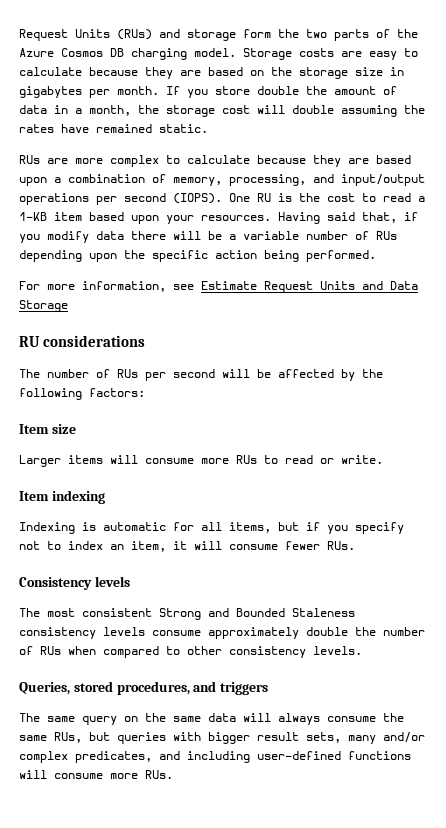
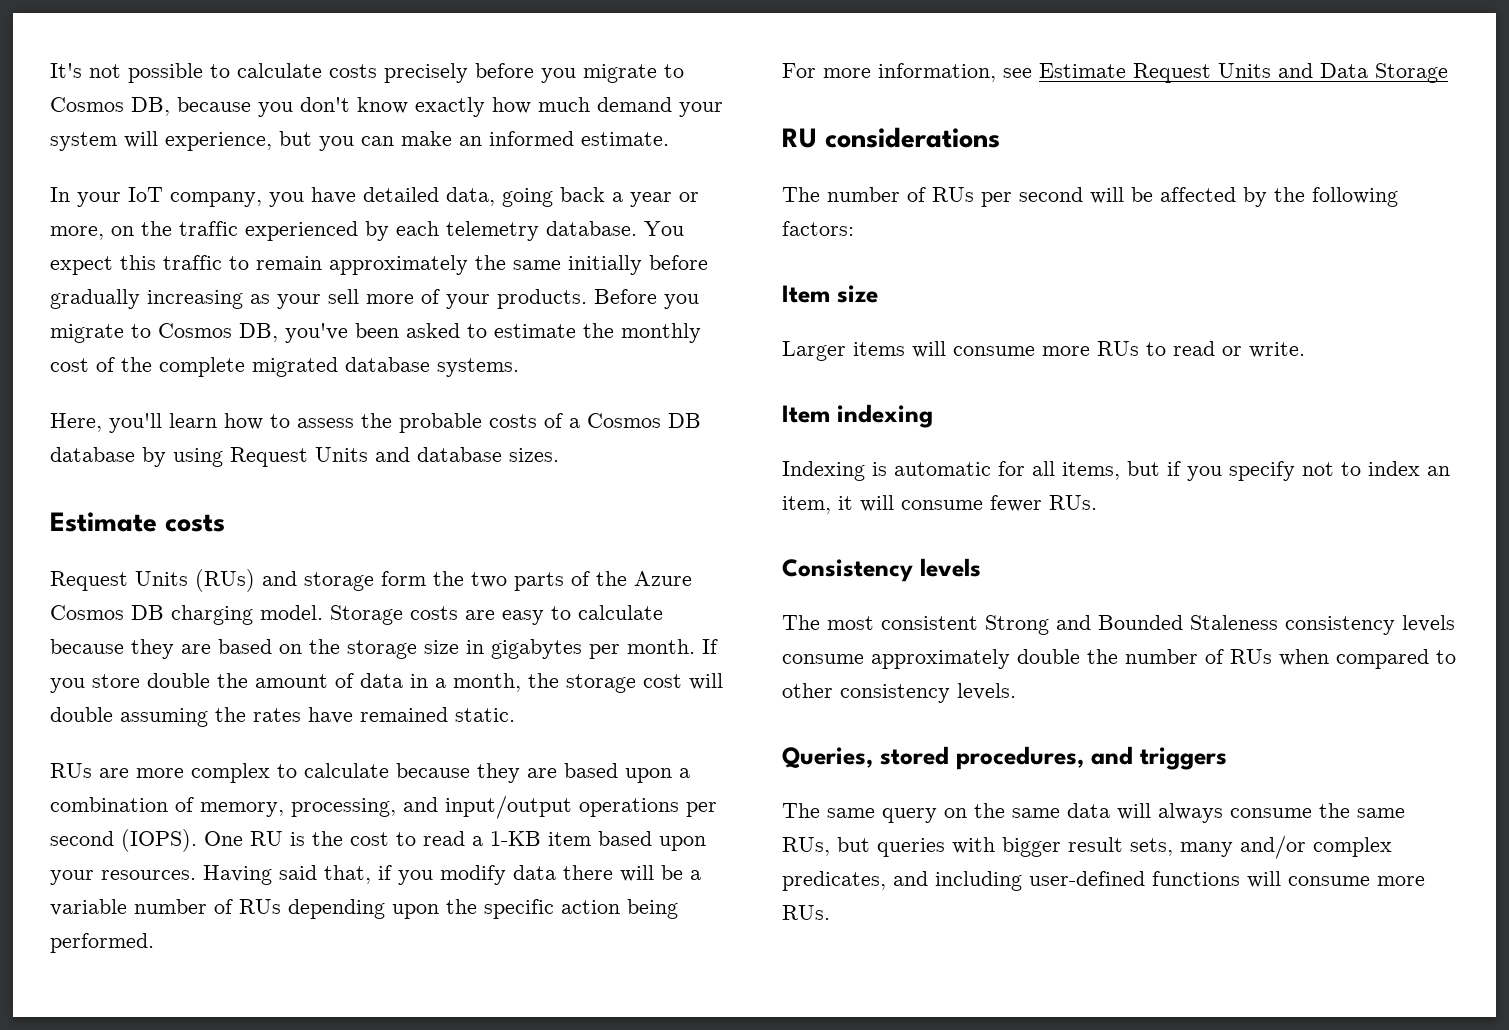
+ It's not possible to calculate costs precisely before you migrate to Cosmos DB, because you don't know exactly how much demand your system will experience, but you can make an informed estimate.
+ In your IoT company, you have detailed data, going back a year or more, on the traffic experienced by each telemetry database. You expect this traffic to remain approximately the same initially before gradually increasing as your sell more of your products. Before you migrate to Cosmos DB, you've been asked to estimate the monthly cost of the complete migrated database systems.
+ Here, you'll learn how to assess the probable costs of a Cosmos DB database by using Request Units and database sizes.
+ Estimate costs

